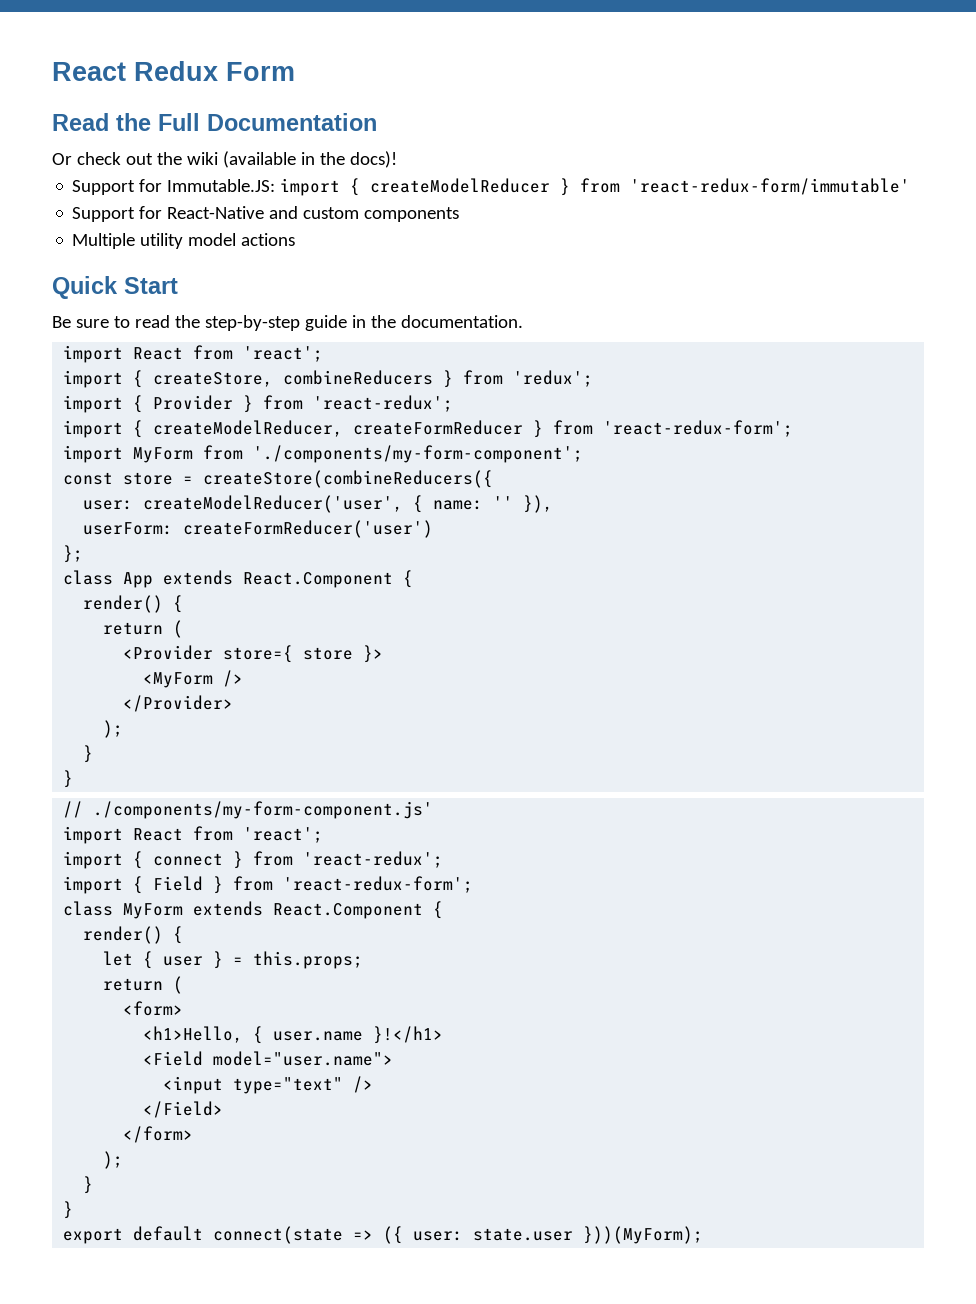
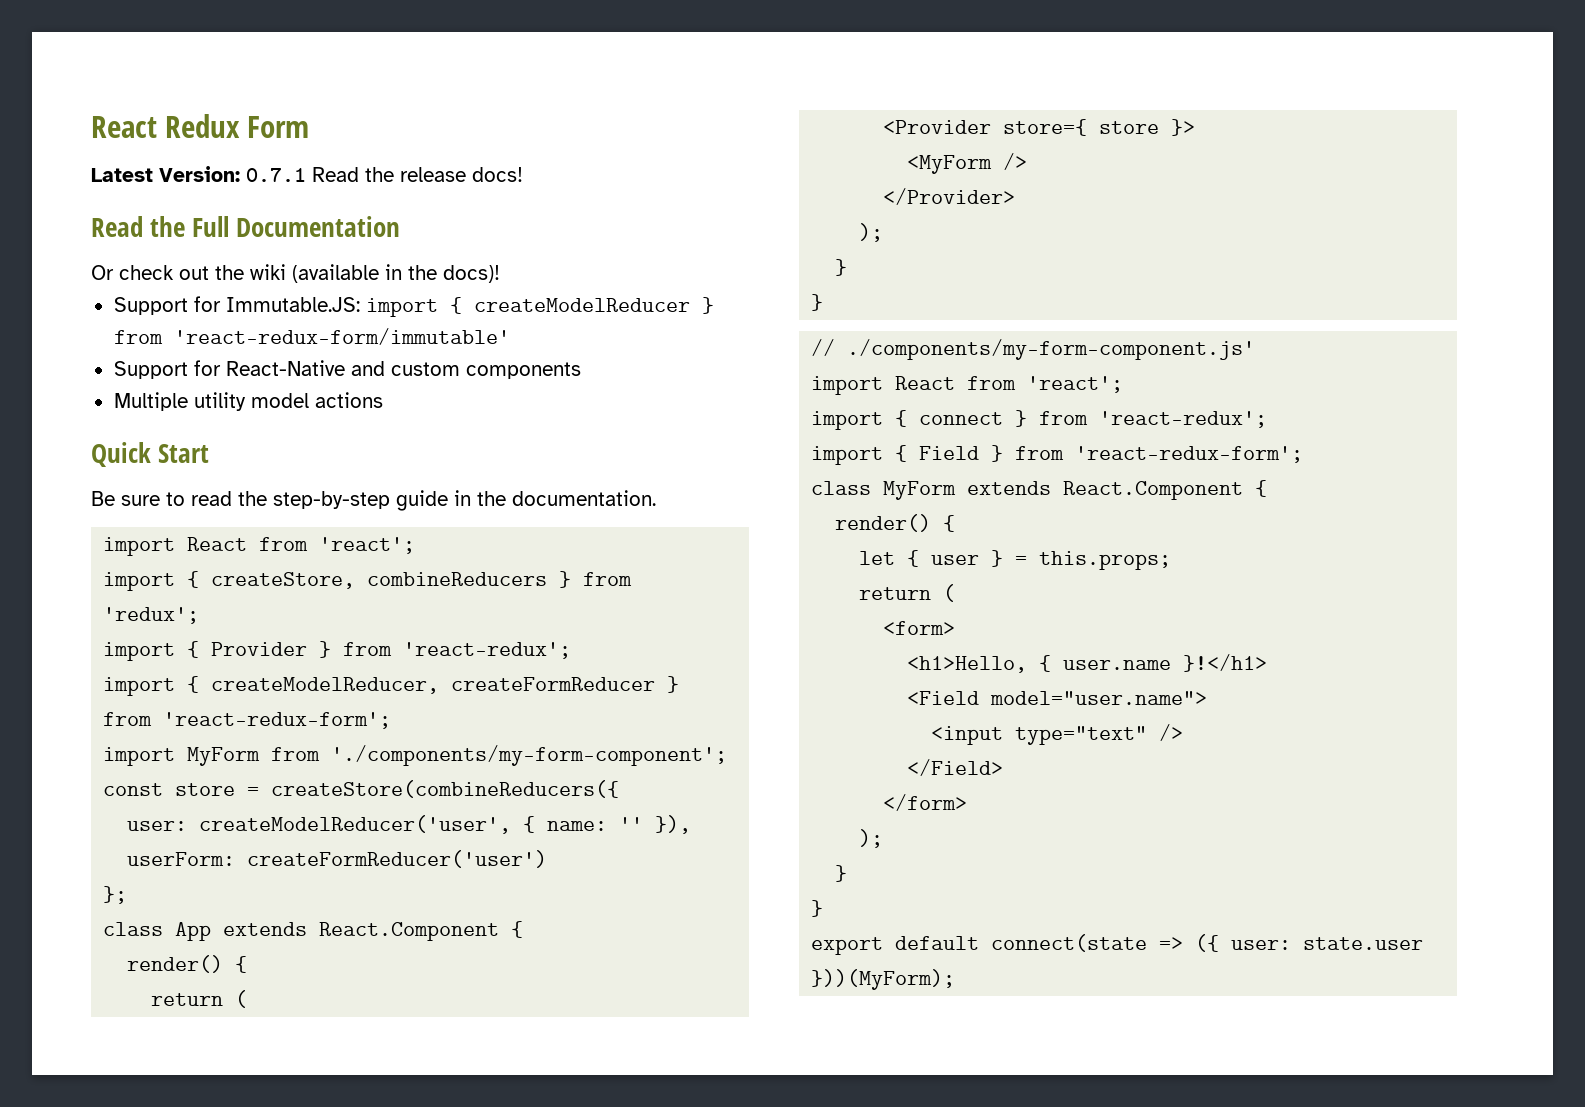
+ Latest Version: 0.7.1 Read the release docs!

